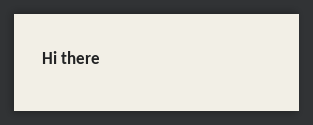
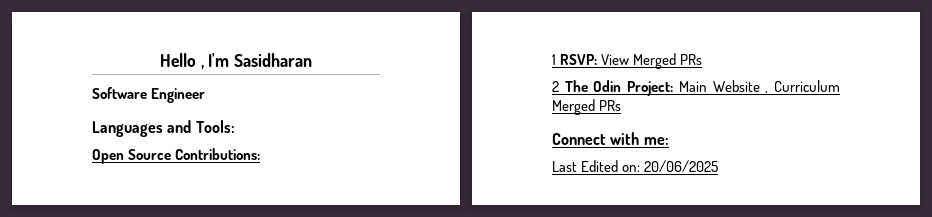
- Hi there
+ Hello , I'm Sasidharan
+ Software Engineer
+ Languages and Tools:
+ Open Source Contributions:
+ 1 RSVP: View Merged PRs
+ 2 The Odin Project: Main Website , Curriculum Merged PRs
+ Connect with me:
+ Last Edited on: 20/06/2025

